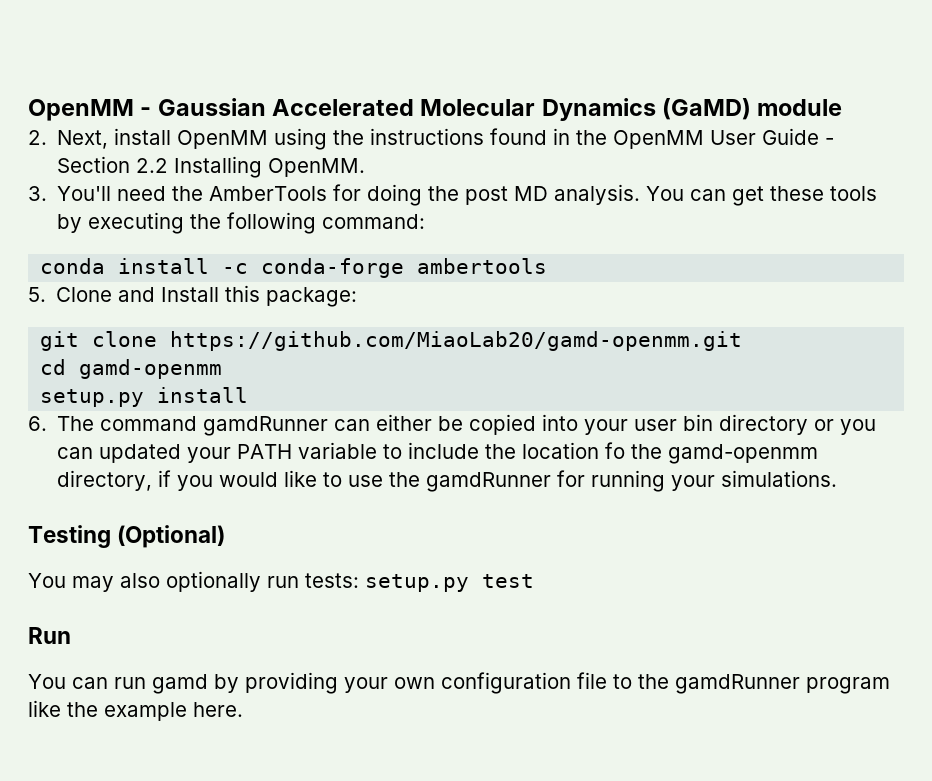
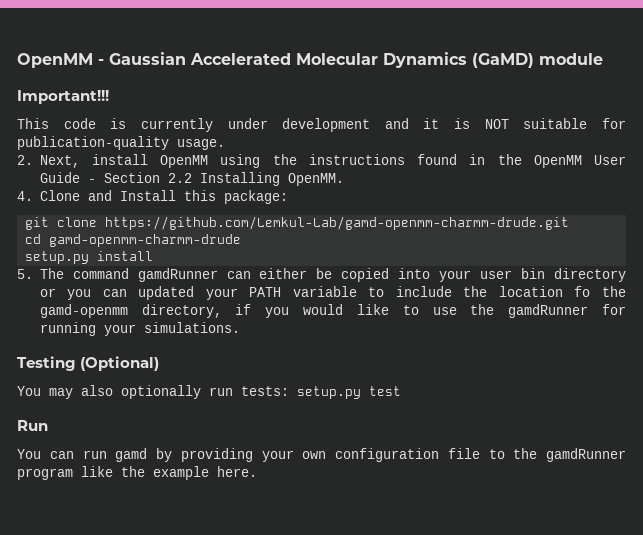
+ Important!!!
+ This code is currently under development and it is NOT suitable for publication-quality usage.
- 3. You'll need the AmberTools for doing the post MD analysis. You can get these tools by executing the following command:
- conda install -c conda-forge ambertools
- 5. Clone and Install this package:
+ 4. Clone and Install this package:
- git clone https://github.com/MiaoLab20/gamd-openmm.git
+ git clone https://github.com/Lemkul-Lab/gamd-openmm-charmm-drude.git
- cd gamd-openmm
+ cd gamd-openmm-charmm-drude
- 6. The command gamdRunner can either be copied into your user bin directory or you can updated your PATH variable to include the location fo the gamd-openmm directory, if you would like to use the gamdRunner for running your simulations.
+ 5. The command gamdRunner can either be copied into your user bin directory or you can updated your PATH variable to include the location fo the gamd-openmm directory, if you would like to use the gamdRunner for running your simulations.

